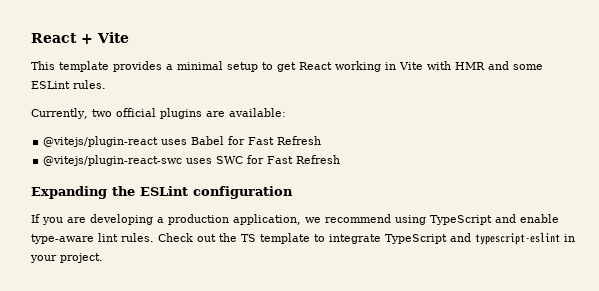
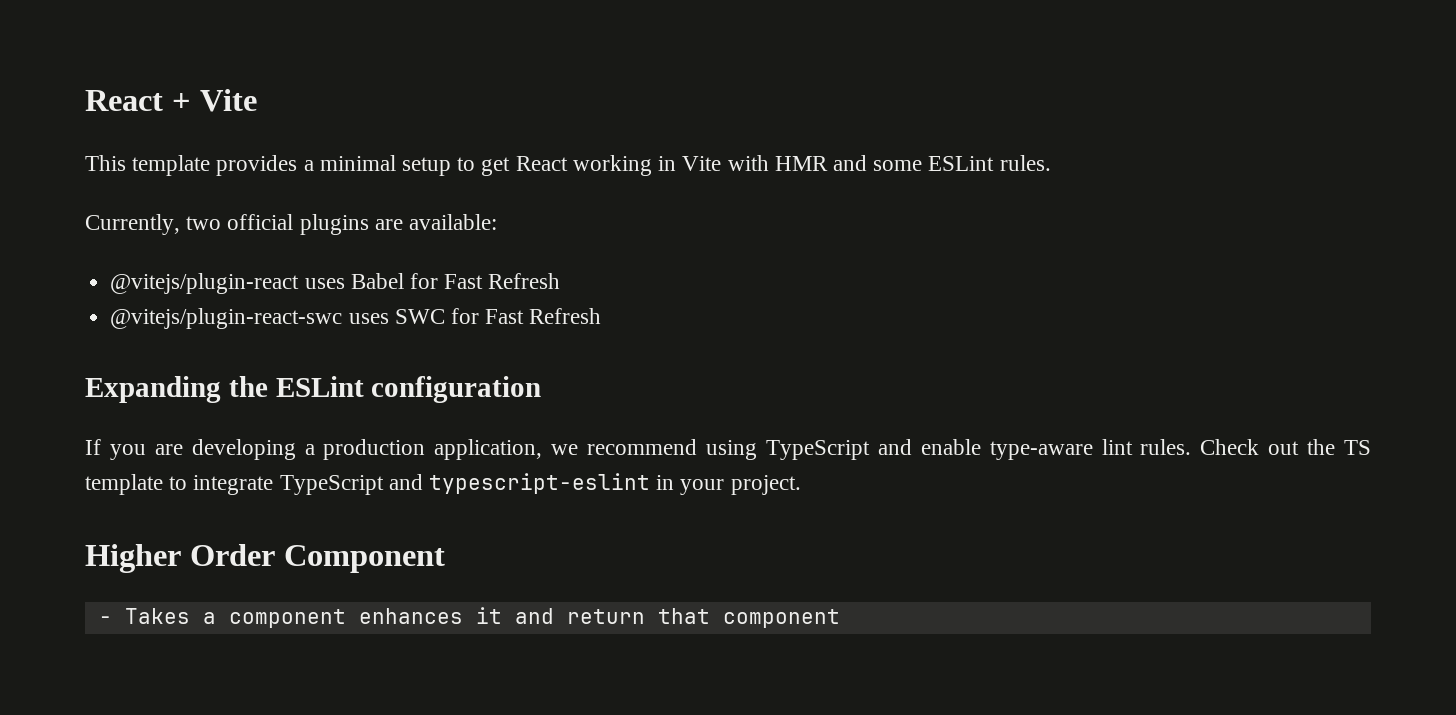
+ Higher Order Component
+ - Takes a component enhances it and return that component

